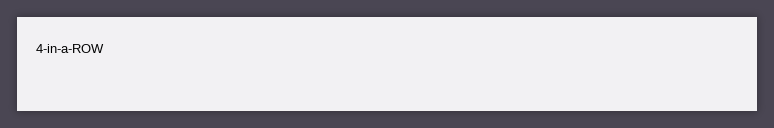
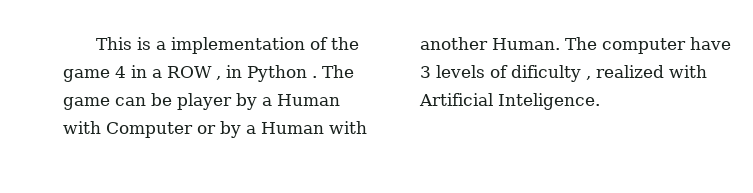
- 4-in-a-ROW
+ This is a implementation of the game 4 in a ROW , in Python . The game can be player by a Human with Computer or by a Human with another Human. The computer have 3 levels of dificulty , realized with Artificial Inteligence.

